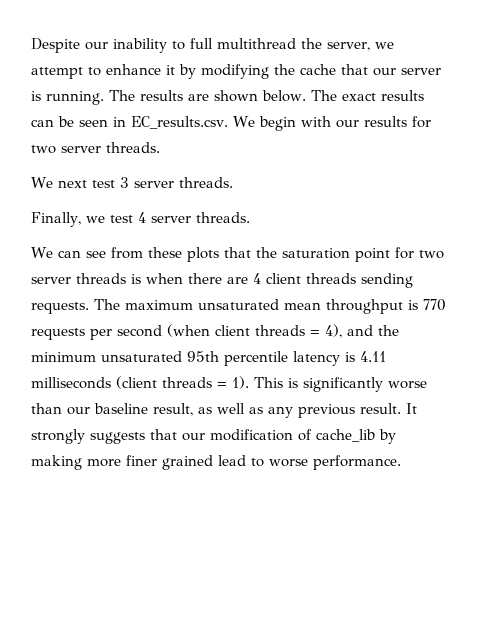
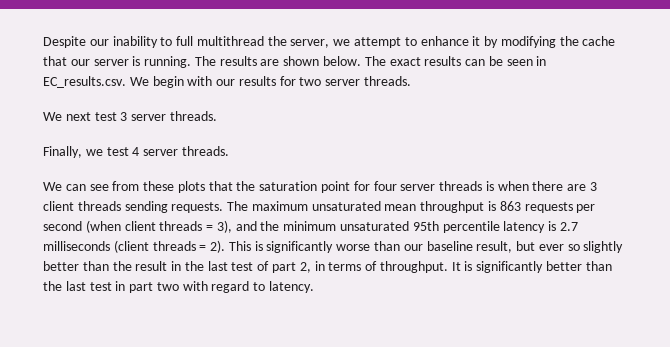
- We can see from these plots that the saturation point for two server threads is when there are 4 client threads sending requests.
+ We can see from these plots that the saturation point for four server threads is when there are 3 client threads sending requests.
- The maximum unsaturated mean throughput is 770 requests per second (when client threads = 4), and the minimum unsaturated 95th percentile latency is 4.11 milliseconds (client threads = 1).
+ The maximum unsaturated mean throughput is 863 requests per second (when client threads = 3), and the minimum unsaturated 95th percentile latency is 2.7 milliseconds (client threads = 2).
- This is significantly worse than our baseline result, as well as any previous result. It strongly suggests that our modification of cache_lib by making more finer grained lead to worse performance.
+ This is significantly worse than our baseline result, but ever so slightly better than the result in the last test of part 2, in terms of throughput. It is significantly better than the last test in part two with regard to latency.

